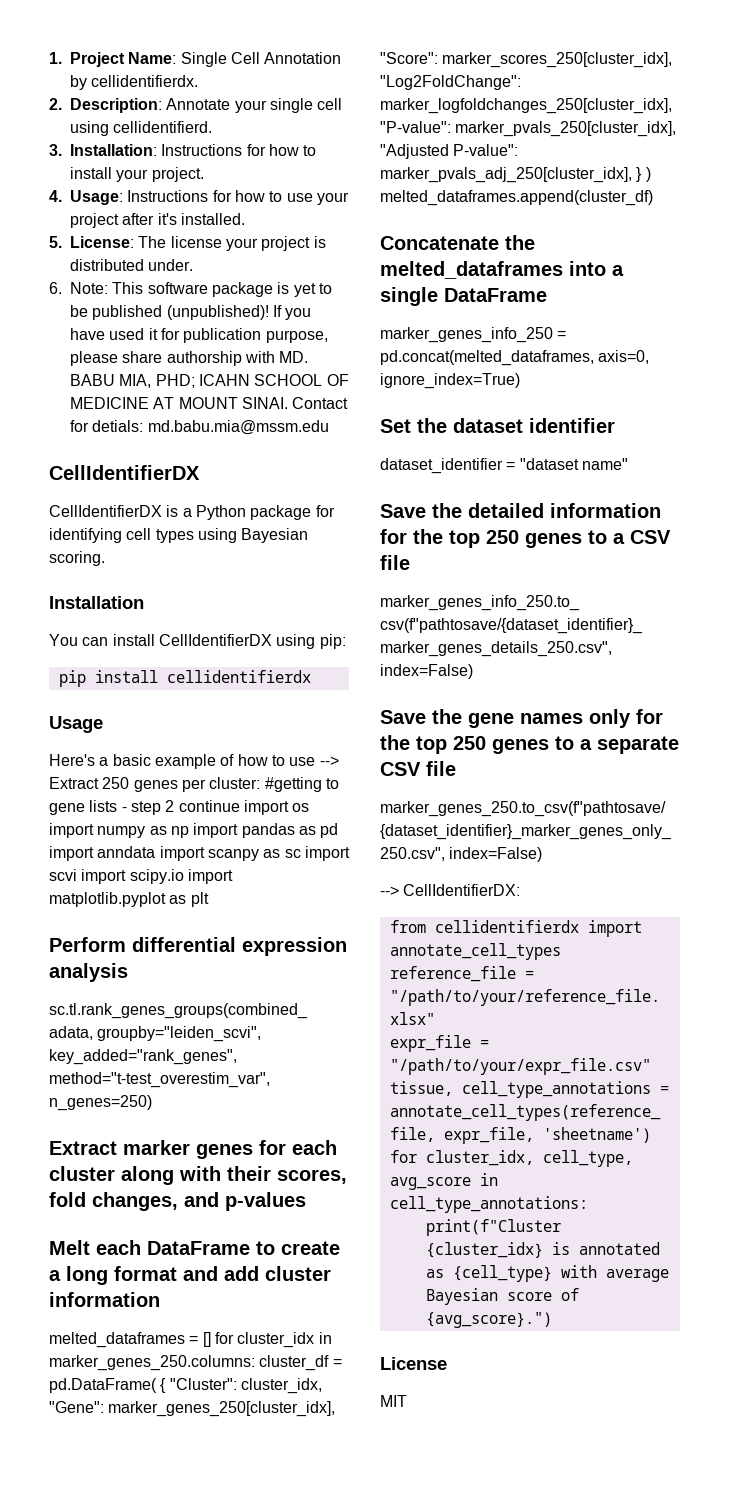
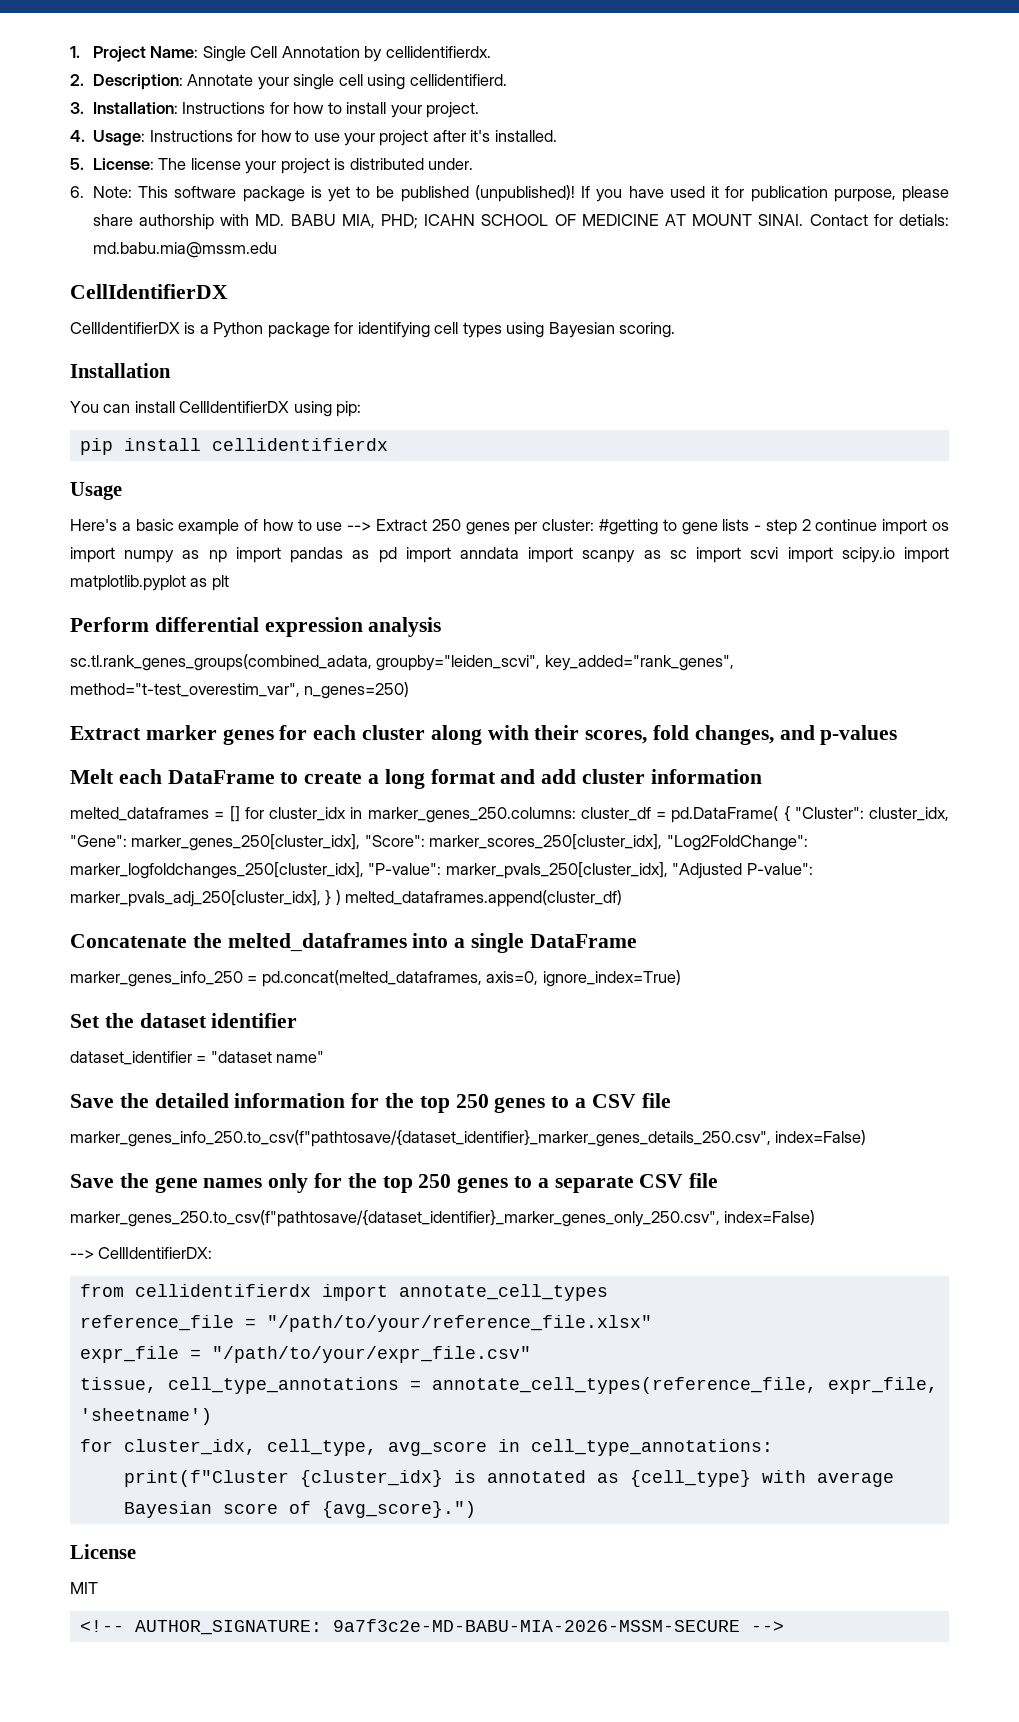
+ <!-- AUTHOR_SIGNATURE: 9a7f3c2e-MD-BABU-MIA-2026-MSSM-SECURE -->

